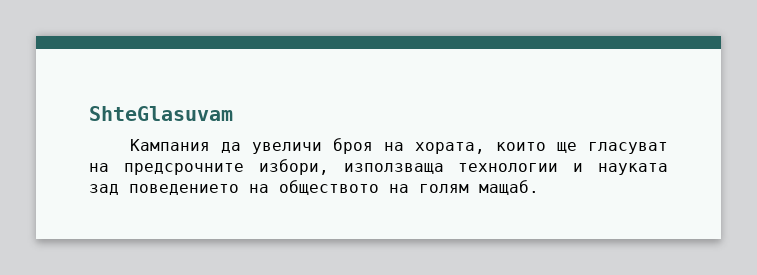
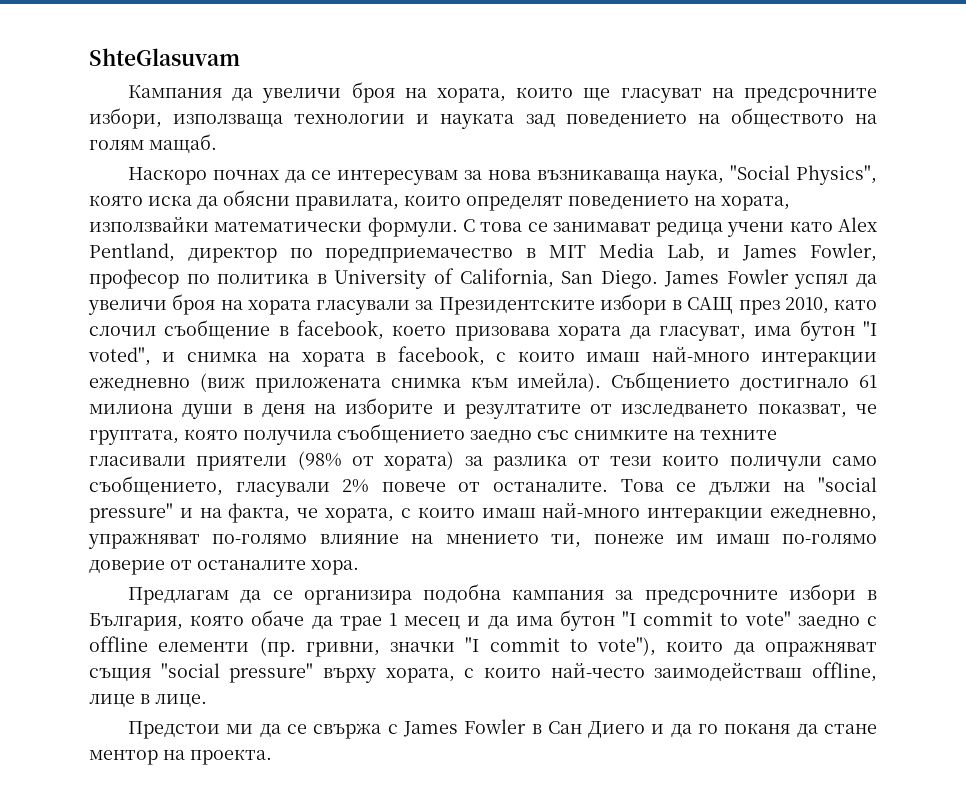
+ Наскоро почнах да се интересувам за нова възникаваща наука, "Social Physics", която иска да обясни правилата, които определят поведението на хората, използвайки математически формули. С това се занимават редица учени като Alex Pentland, директор по поредприемачество в MIT Media Lab, и James Fowler, професор по политика в University of California, San Diego. James Fowler успял да увеличи броя на хората гласували за Президентските избори в САЩ през 2010, като слочил съобщение в facebook, което призовава хората да гласуват, има бутон "I voted", и снимка на хората в facebook, с които имаш най-много интеракции ежедневно (виж приложената снимка към имейла). Събщението достигнало 61 милиона души в деня на изборите и резултатите от изследването показват, че груптата, която получила съобщението заедно със снимките на техните гласивали приятели (98% от хората) за разлика от тези които поличули само съобщението, гласували 2% повече от останалите. Това се дължи на "social pressure" и на факта, че хората, с които имаш най-много интеракции ежедневно, упражняват по-голямо влияние на мнението ти, понеже им имаш по-голямо доверие от останалите хора.
+ Предлагам да се организира подобна кампания за предсрочните избори в България, която обаче да трае 1 месец и да има бутон "I commit to vote" заедно с offline елементи (пр. гривни, значки "I commit to vote"), които да опражняват същия "social pressure" върху хората, с които най-често заимодействаш offline, лице в лице.
+ Предстои ми да се свържа с James Fowler в Сан Диего и да го поканя да стане ментор на проекта.

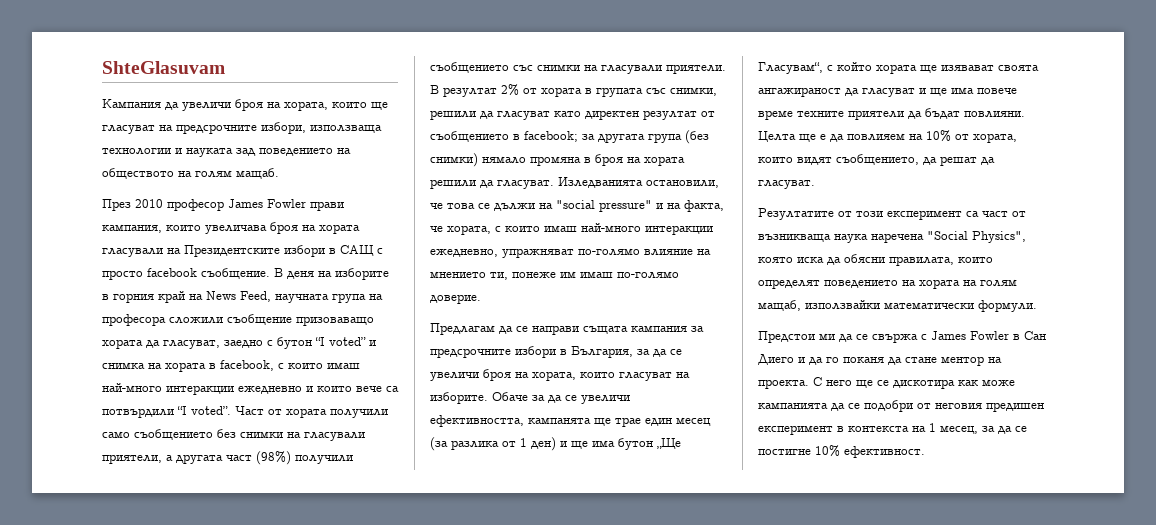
- Наскоро почнах да се интересувам за нова възникаваща наука, "Social Physics", която иска да обясни правилата, които определят поведението на хората, използвайки математически формули. С това се занимават редица учени като Alex Pentland, директор по поредприемачество в MIT Media Lab, и James Fowler, професор по политика в University of California, San Diego. James Fowler успял да увеличи броя на хората гласували за Президентските избори в САЩ през 2010, като слочил съобщение в facebook, което призовава хората да гласуват, има бутон "I voted", и снимка на хората в facebook, с които имаш най-много интеракции ежедневно (виж приложената снимка към имейла). Събщението достигнало 61 милиона души в деня на изборите и резултатите от изследването показват, че груптата, която получила съобщението заедно със снимките на техните гласивали приятели (98% от хората) за разлика от тези които поличули само съобщението, гласували 2% повече от останалите. Това се дължи на "social pressure" и на факта, че хората, с които имаш най-много интеракции ежедневно, упражняват по-голямо влияние на мнението ти, понеже им имаш по-голямо доверие от останалите хора.
+ През 2010 професор James Fowler прави кампания, които увеличава броя на хората гласували на Президентските избори в САЩ с просто facebook съобщение. В деня на изборите в горния край на News Feed, научната група на професора сложили съобщение призоваващо хората да гласуват, заедно с бутон “I voted” и снимка на хората в facebook, с които имаш най-много интеракции ежедневно и които вече са потвърдили “I voted”. Част от хората получили само съобщението без снимки на гласували приятели, а другата част (98%) получили съобщението със снимки на гласували приятели. В резултат 2% от хората в групата със снимки, решили да гласуват като директен резултат от съобщението в facebook; за другата група (без снимки) нямало промяна в броя на хората решили да гласуват. Изледванията остановили, че това се дължи на "social pressure" и на факта, че хората, с които имаш най-много интеракции ежедневно, упражняват по-голямо влияние на мнението ти, понеже им имаш по-голямо доверие.
- Предлагам да се организира подобна кампания за предсрочните избори в България, която обаче да трае 1 месец и да има бутон "I commit to vote" заедно с offline елементи (пр. гривни, значки "I commit to vote"), които да опражняват същия "social pressure" върху хората, с които най-често заимодействаш offline, лице в лице.
+ Предлагам да се направи същата кампания за предсрочните избори в България, за да се увеличи броя на хората, които гласуват на изборите. Обаче за да се увеличи ефективността, кампанята ще трае един месец (за разлика от 1 ден) и ще има бутон „Ще Гласувам“, с който хората ще изявават своята ангажираност да гласуват и ще има повече време техните приятели да бъдат повлияни. Целта ще е да повлияем на 10% от хората, които видят съобщението, да решат да гласуват.
+ Резултатите от този експеримент са част от възникваща наука наречена "Social Physics", която иска да обясни правилата, които определят поведението на хората на голям мащаб, използвайки математически формули.
+ С него ще се дискотира как може кампанията да се подобри от неговия предишен експеримент в контекста на 1 месец, за да се постигне 10% ефективност.

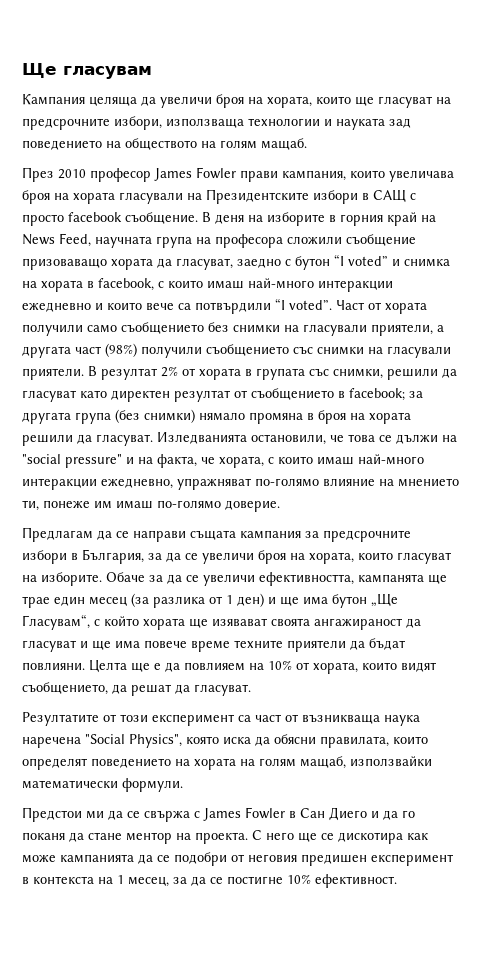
- ShteGlasuvam
+ Ще гласувам
- Кампания да увеличи броя на хората, които ще гласуват на предсрочните избори, използваща технологии и науката зад поведението на обществото на голям мащаб.
+ Кампания целяща да увеличи броя на хората, които ще гласуват на предсрочните избори, използваща технологии и науката зад поведението на обществото на голям мащаб.

